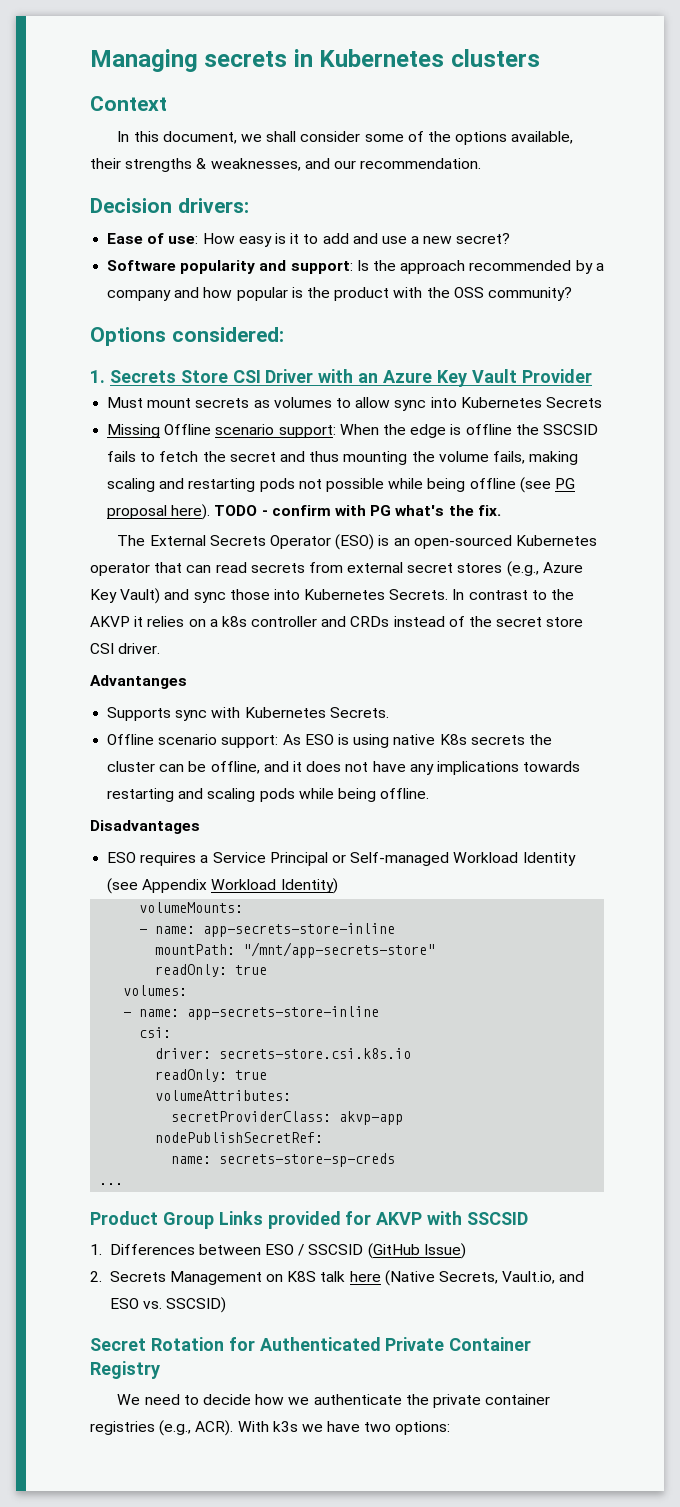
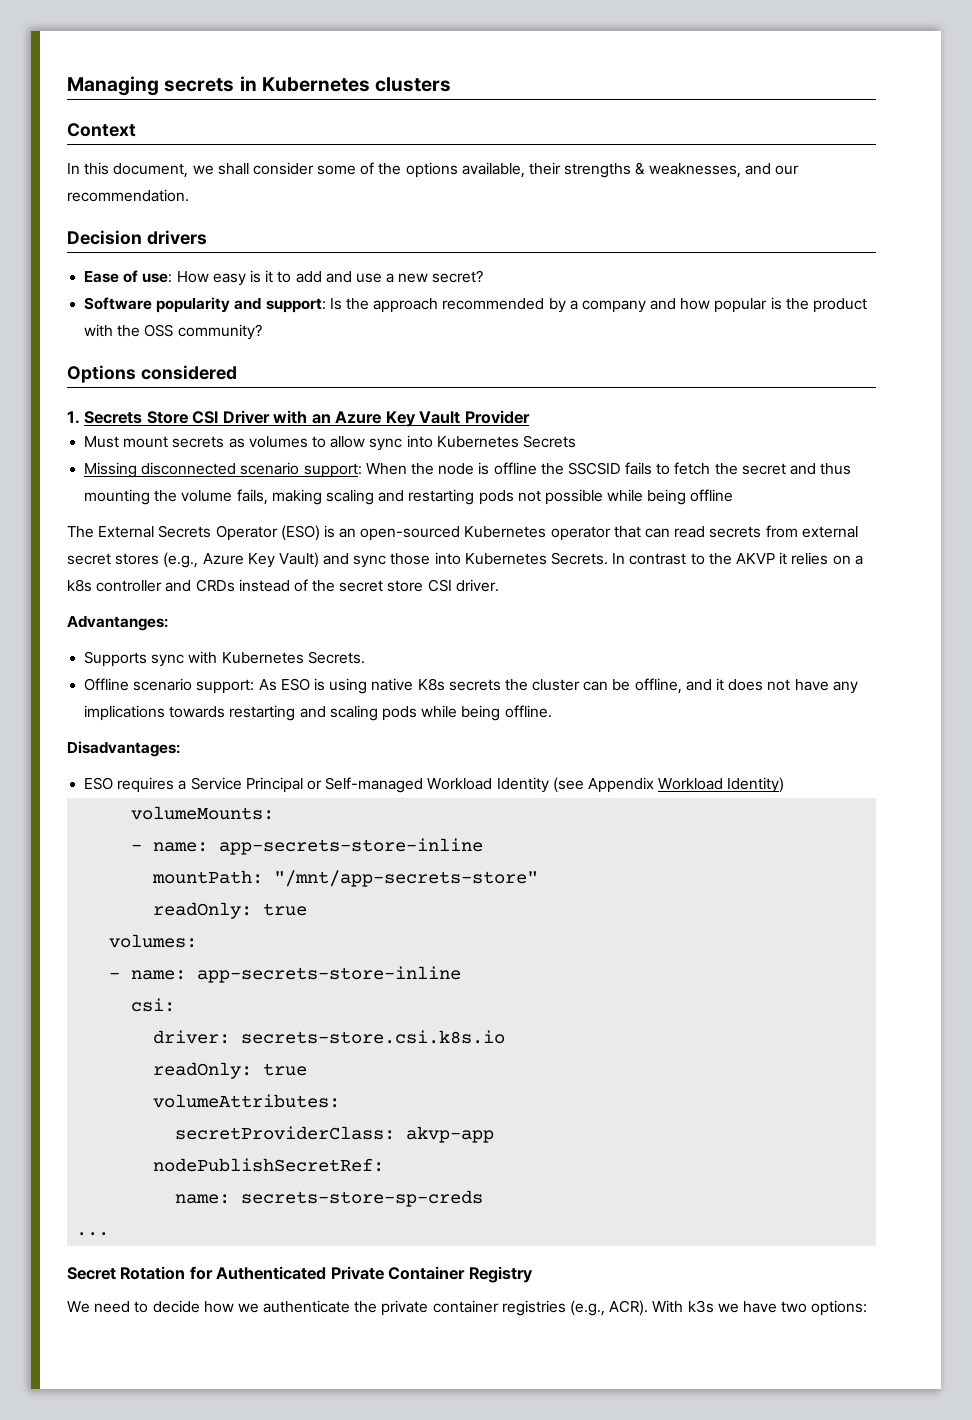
- Decision drivers:
+ Decision drivers
- Options considered:
+ Options considered
- Missing Offline scenario support: When the edge is offline the SSCSID fails to fetch the secret and thus mounting the volume fails, making scaling and restarting pods not possible while being offline (see PG proposal here). TODO - confirm with PG what's the fix.
+ Missing disconnected scenario support: When the node is offline the SSCSID fails to fetch the secret and thus mounting the volume fails, making scaling and restarting pods not possible while being offline
- Advantanges
+ Advantanges:
- Disadvantages
+ Disadvantages:
- Product Group Links provided for AKVP with SSCSID
- 1. Differences between ESO / SSCSID (GitHub Issue)
- 2. Secrets Management on K8S talk here (Native Secrets, Vault.io, and ESO vs. SSCSID)

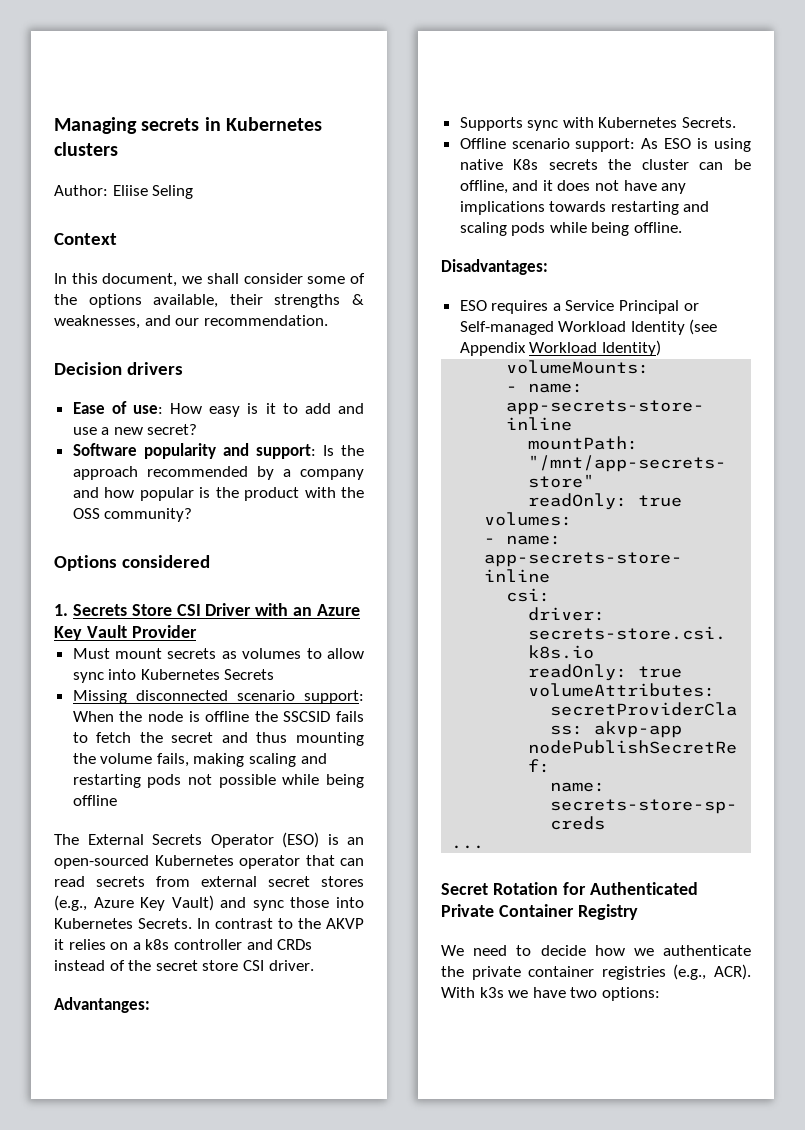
+ Author: Eliise Seling

